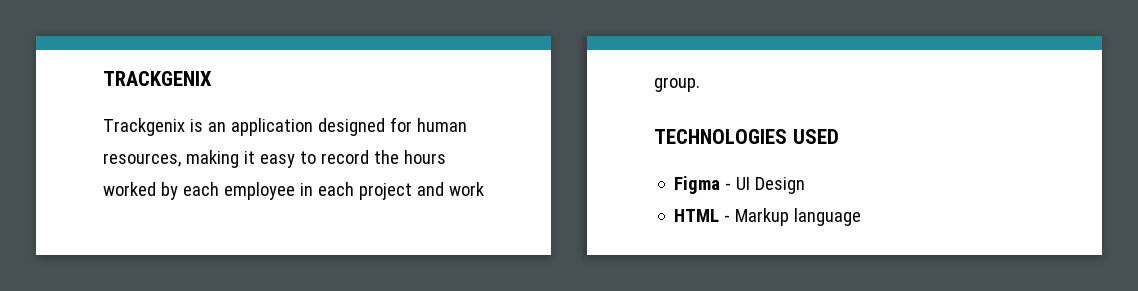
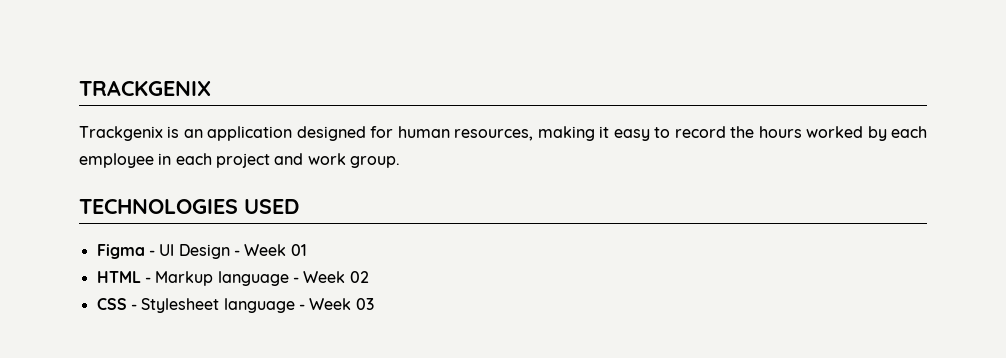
- Figma - UI Design
+ Figma - UI Design - Week 01
- HTML - Markup language
+ HTML - Markup language - Week 02
+ CSS - Stylesheet language - Week 03

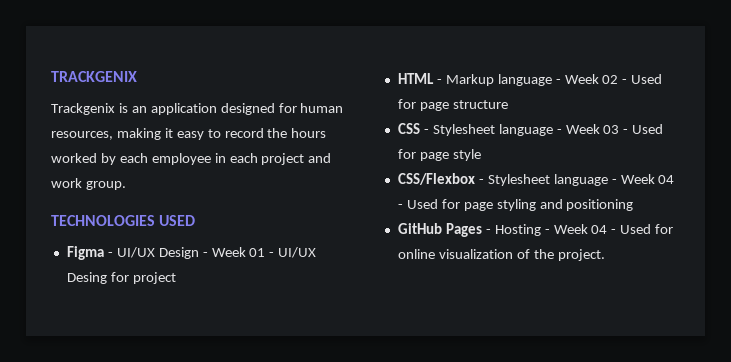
- Figma - UI Design - Week 01
+ Figma - UI/UX Design - Week 01 - UI/UX Desing for project
- HTML - Markup language - Week 02
+ HTML - Markup language - Week 02 - Used for page structure
- CSS - Stylesheet language - Week 03
+ CSS - Stylesheet language - Week 03 - Used for page style
+ CSS/Flexbox - Stylesheet language - Week 04 - Used for page styling and positioning
+ GitHub Pages - Hosting - Week 04 - Used for online visualization of the project.

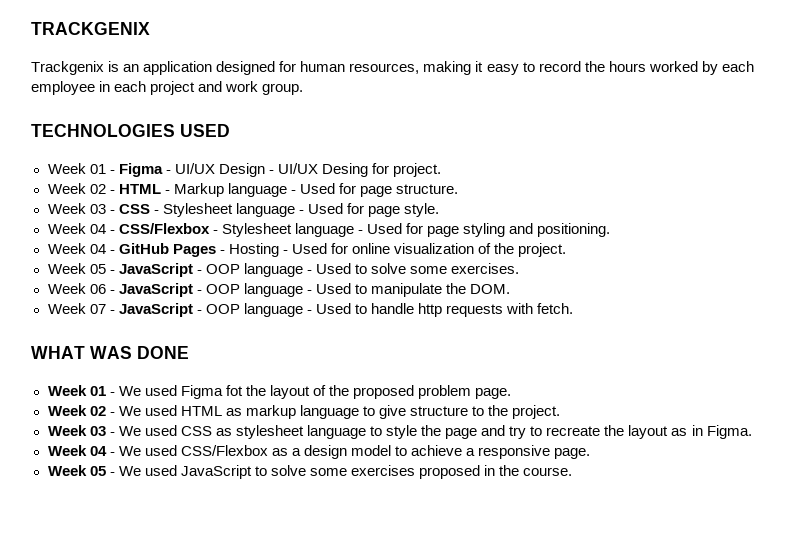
- Figma - UI/UX Design - Week 01 - UI/UX Desing for project
- HTML - Markup language - Week 02 - Used for page structure
- CSS - Stylesheet language - Week 03 - Used for page style
- CSS/Flexbox - Stylesheet language - Week 04 - Used for page styling and positioning
- GitHub Pages - Hosting - Week 04 - Used for online visualization of the project.
+ Week 01 - Figma - UI/UX Design - UI/UX Desing for project.
+ Week 02 - HTML - Markup language - Used for page structure.
+ Week 03 - CSS - Stylesheet language - Used for page style.
+ Week 04 - CSS/Flexbox - Stylesheet language - Used for page styling and positioning.
+ Week 04 - GitHub Pages - Hosting - Used for online visualization of the project.
+ Week 05 - JavaScript - OOP language - Used to solve some exercises.
+ Week 06 - JavaScript - OOP language - Used to manipulate the DOM.
+ Week 07 - JavaScript - OOP language - Used to handle http requests with fetch.
+ WHAT WAS DONE
+ Week 01 - We used Figma fot the layout of the proposed problem page.
+ Week 02 - We used HTML as markup language to give structure to the project.
+ Week 03 - We used CSS as stylesheet language to style the page and try to recreate the layout as in Figma.
+ Week 04 - We used CSS/Flexbox as a design model to achieve a responsive page.
+ Week 05 - We used JavaScript to solve some exercises proposed in the course.

